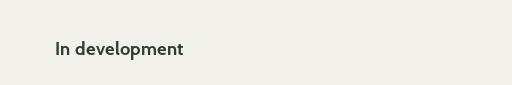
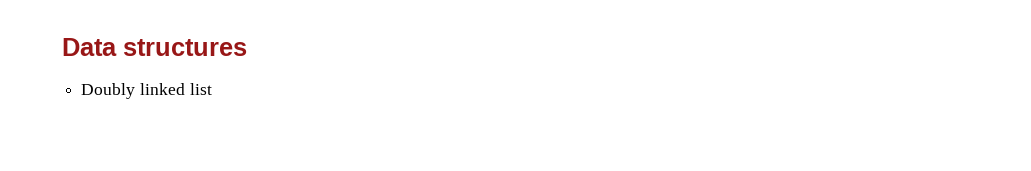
- In development
+ Data structures
+ Doubly linked list

